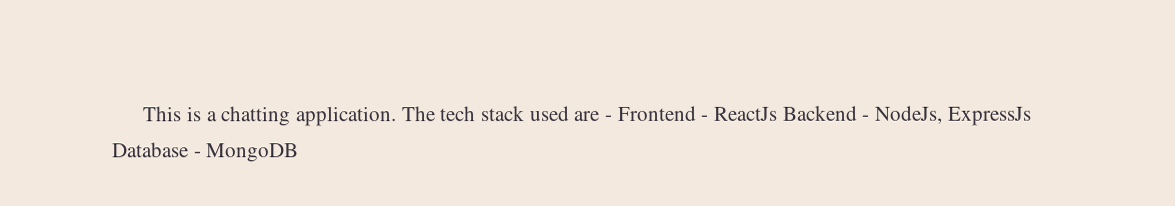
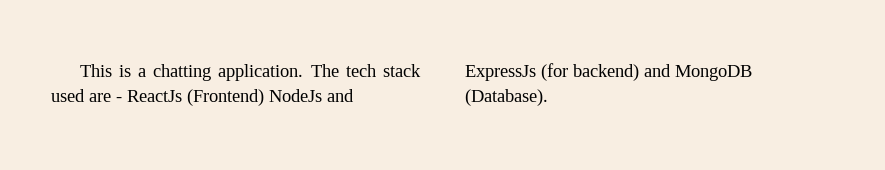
- The tech stack used are - Frontend - ReactJs Backend - NodeJs, ExpressJs Database - MongoDB
+ The tech stack used are - ReactJs (Frontend) NodeJs and ExpressJs (for backend) and MongoDB (Database).

